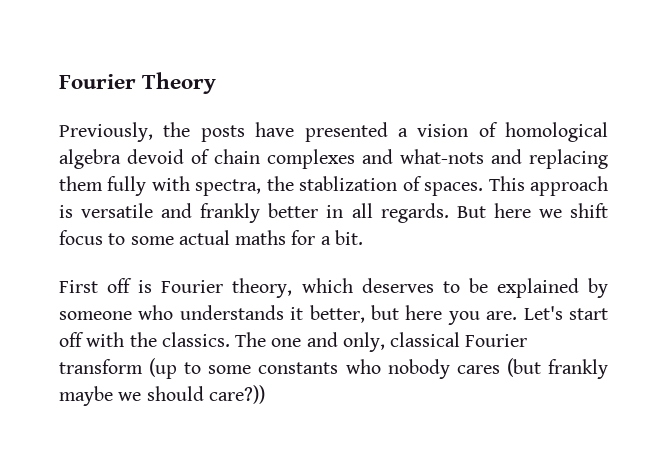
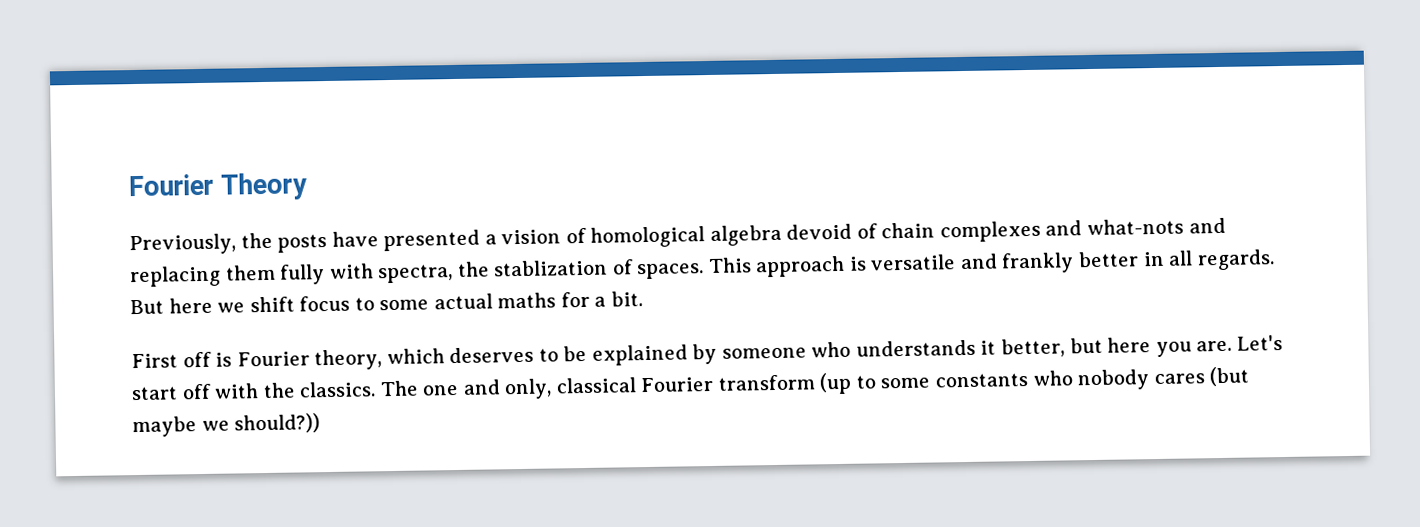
- The one and only, classical Fourier transform (up to some constants who nobody cares (but frankly maybe we should care?))
+ The one and only, classical Fourier transform (up to some constants who nobody cares (but maybe we should?))

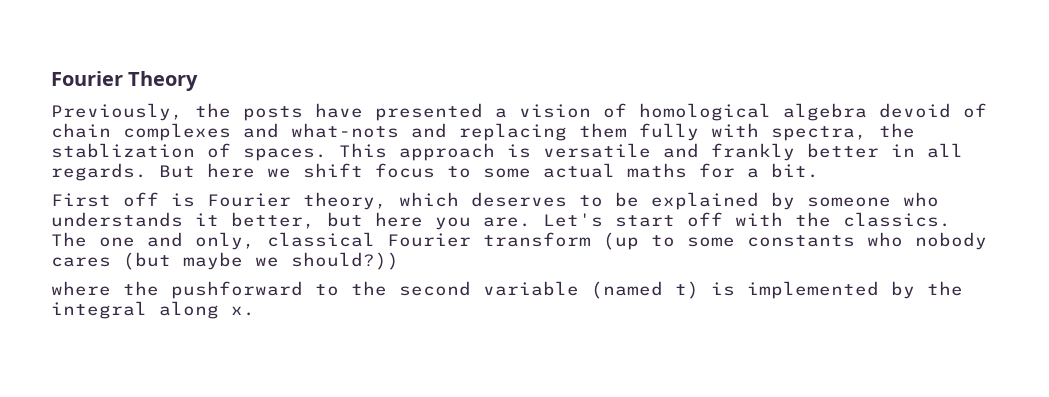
+ where the pushforward to the second variable (named t) is implemented by the integral along x.

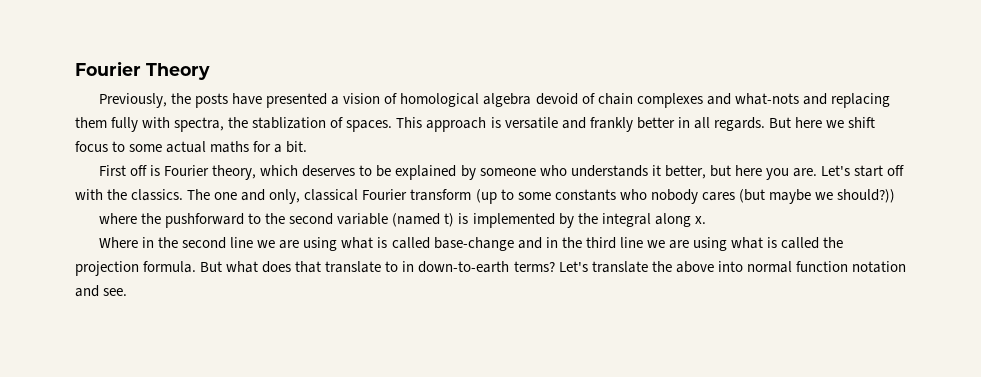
+ Where in the second line we are using what is called base-change and in the third line we are using what is called the projection formula. But what does that translate to in down-to-earth terms? Let's translate the above into normal function notation and see.

